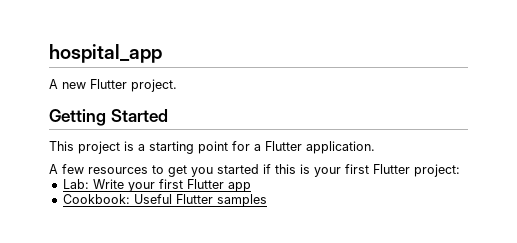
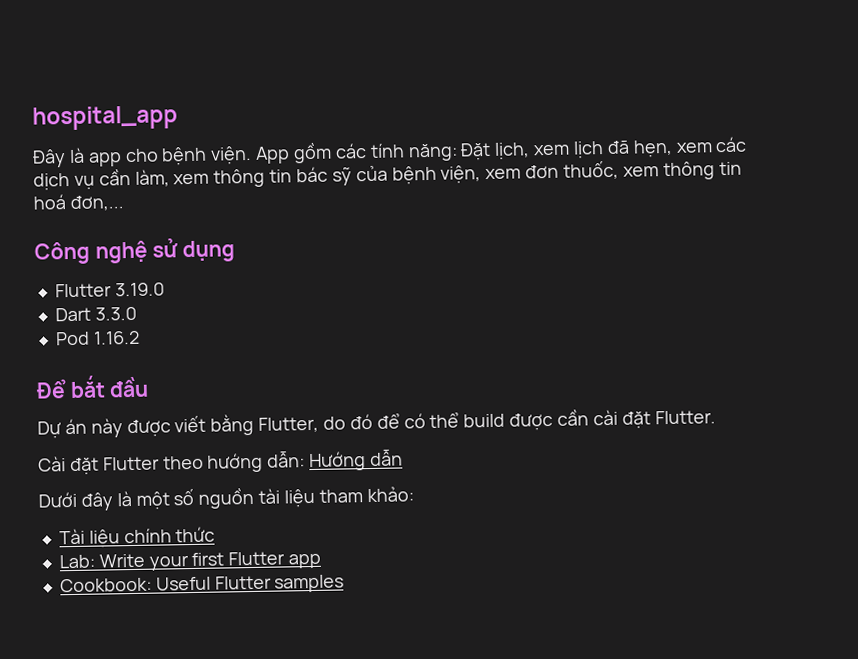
- A new Flutter project.
- Getting Started
- This project is a starting point for a Flutter application.
- A few resources to get you started if this is your first Flutter project:
+ Đây là app cho bệnh viện. App gồm các tính năng: Đặt lịch, xem lịch đã hẹn, xem các dịch vụ cần làm, xem thông tin bác sỹ của bệnh viện, xem đơn thuốc, xem thông tin hoá đơn,...
+ Công nghệ sử dụng
+ Flutter 3.19.0
+ Dart 3.3.0
+ Pod 1.16.2
+ Để bắt đầu
+ Dự án này được viết bằng Flutter, do đó để có thể build được cần cài đặt Flutter.
+ Cài đặt Flutter theo hướng dẫn: Hướng dẫn
+ Dưới đây là một số nguồn tài liệu tham khảo:
+ Tài liệu chính thức

